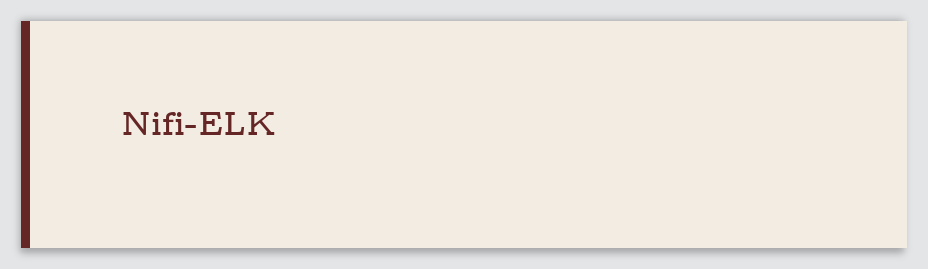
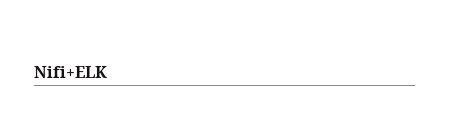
- Nifi-ELK
+ Nifi+ELK

